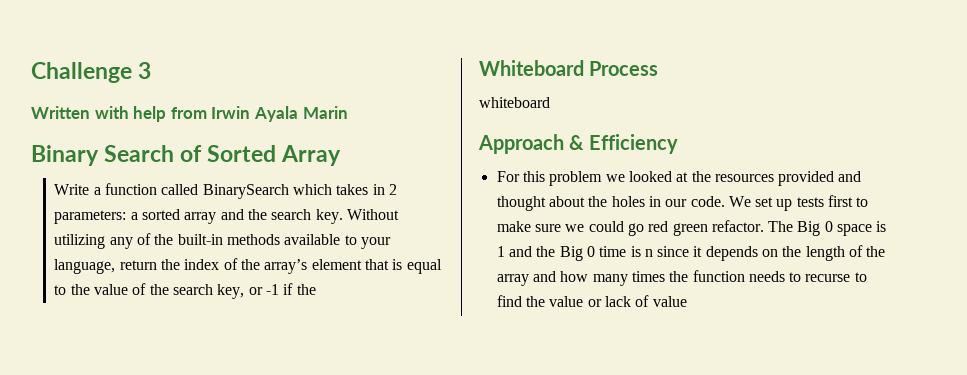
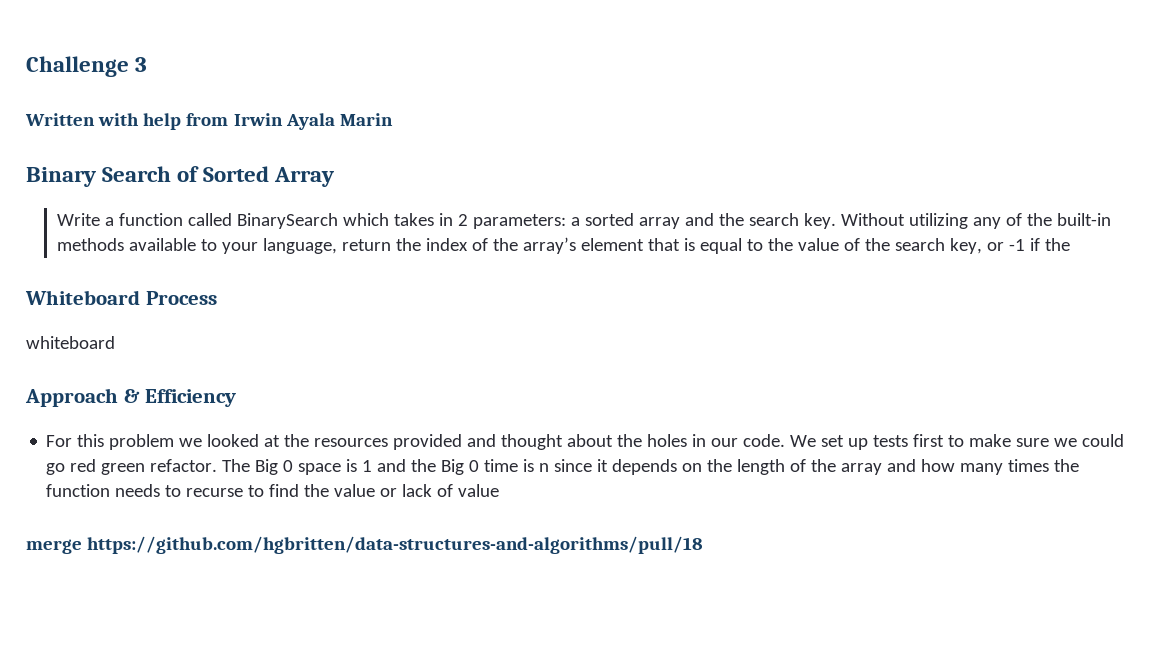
+ merge https://github.com/hgbritten/data-structures-and-algorithms/pull/18

